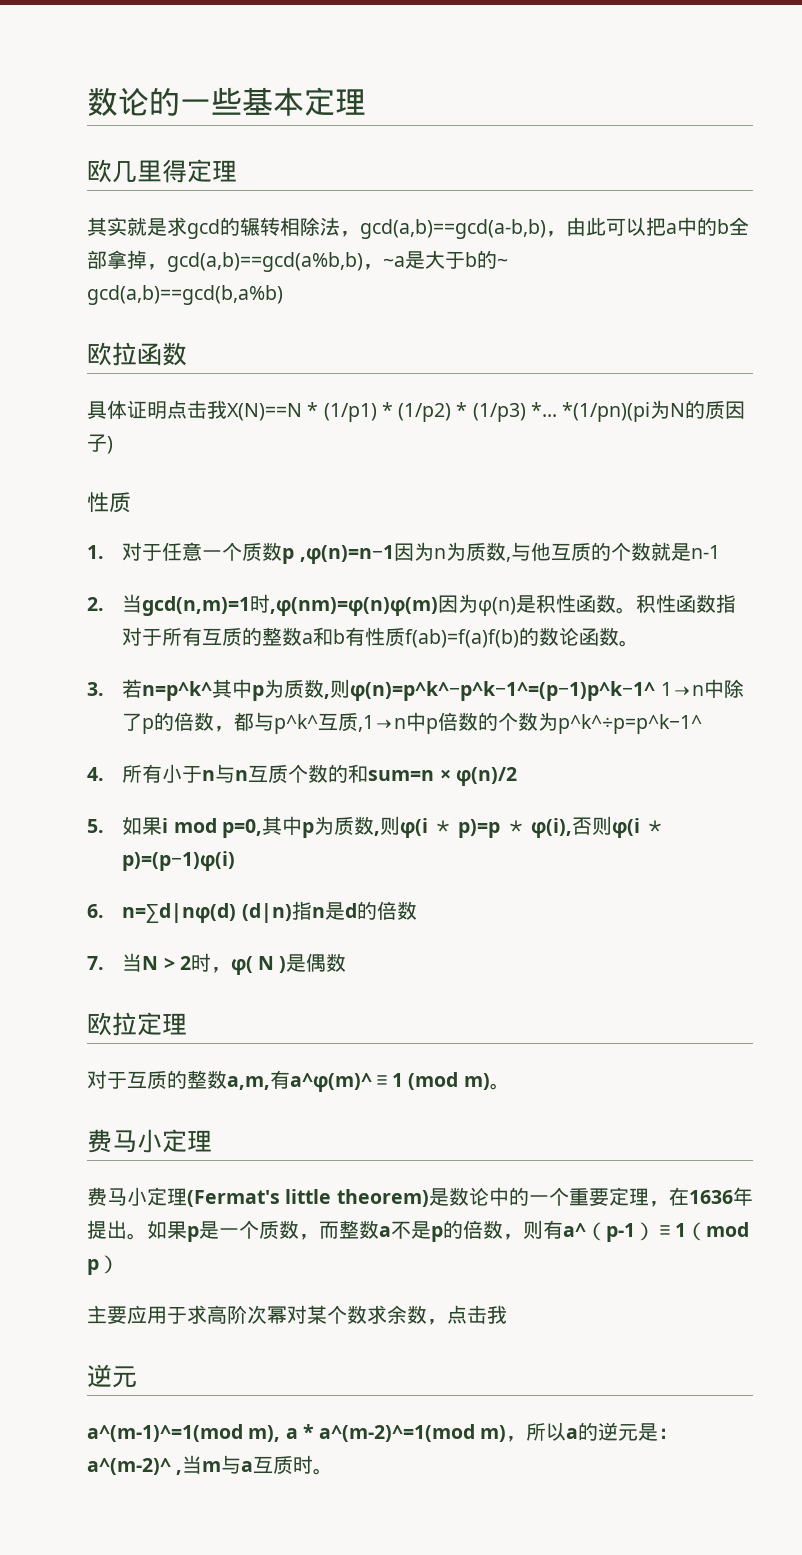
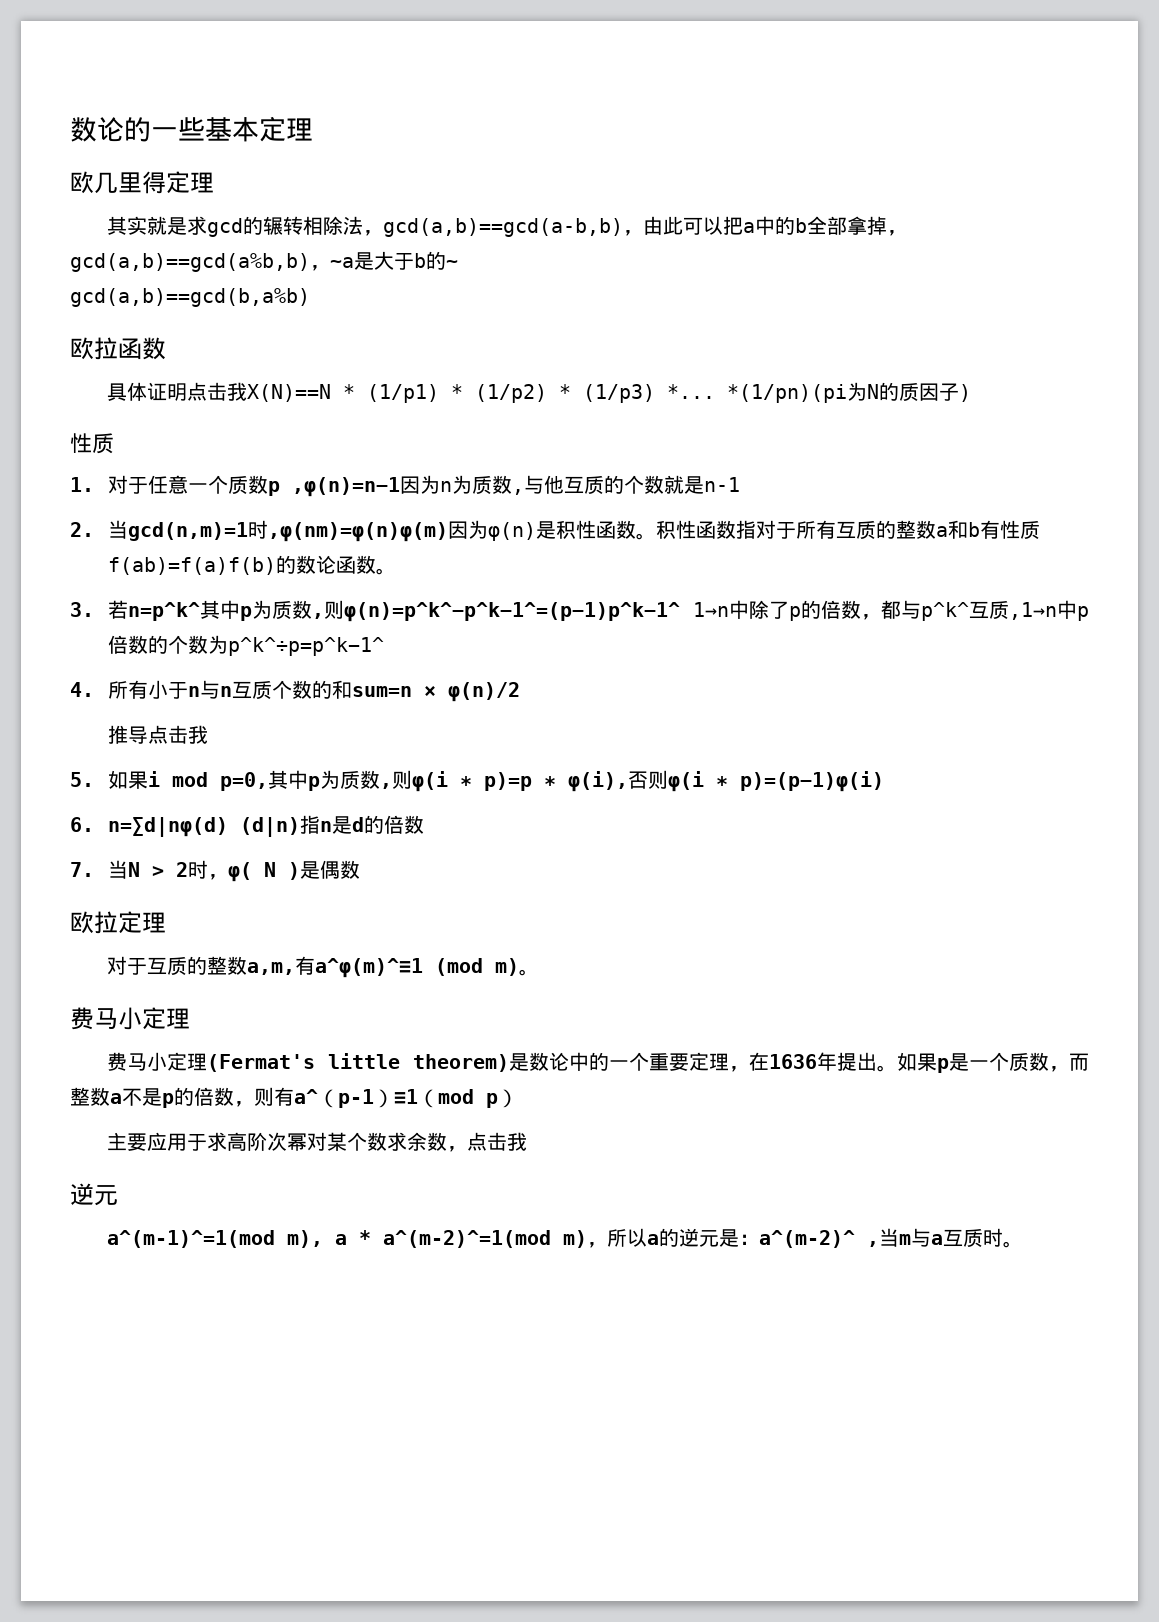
+ 推导点击我

